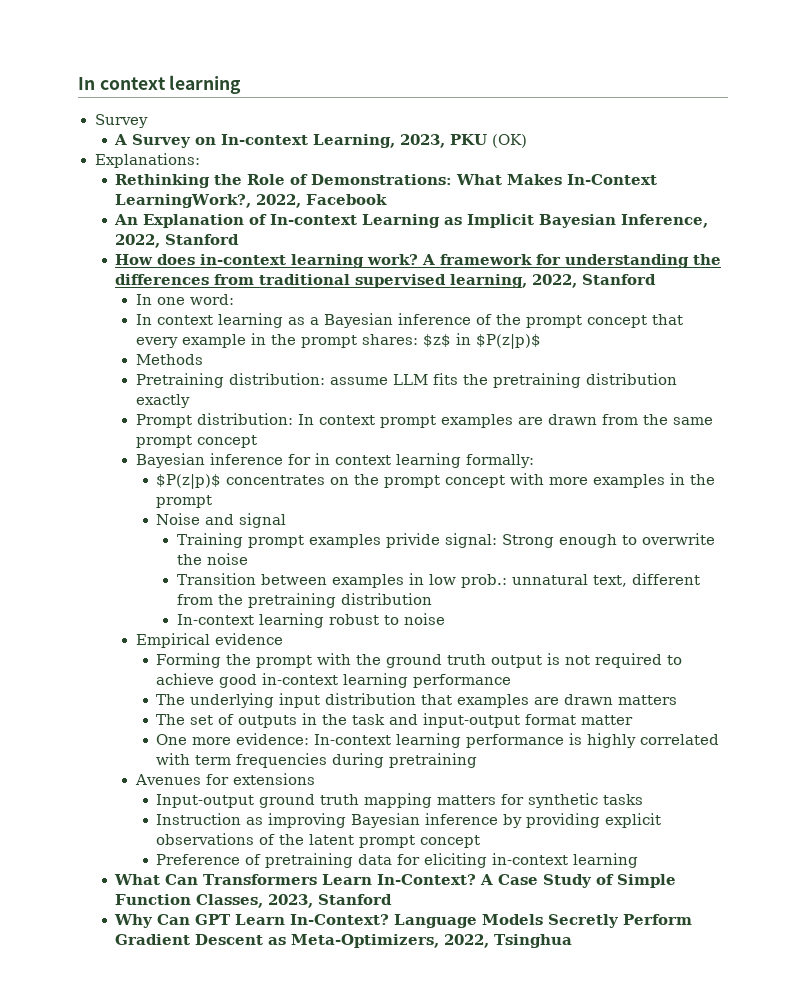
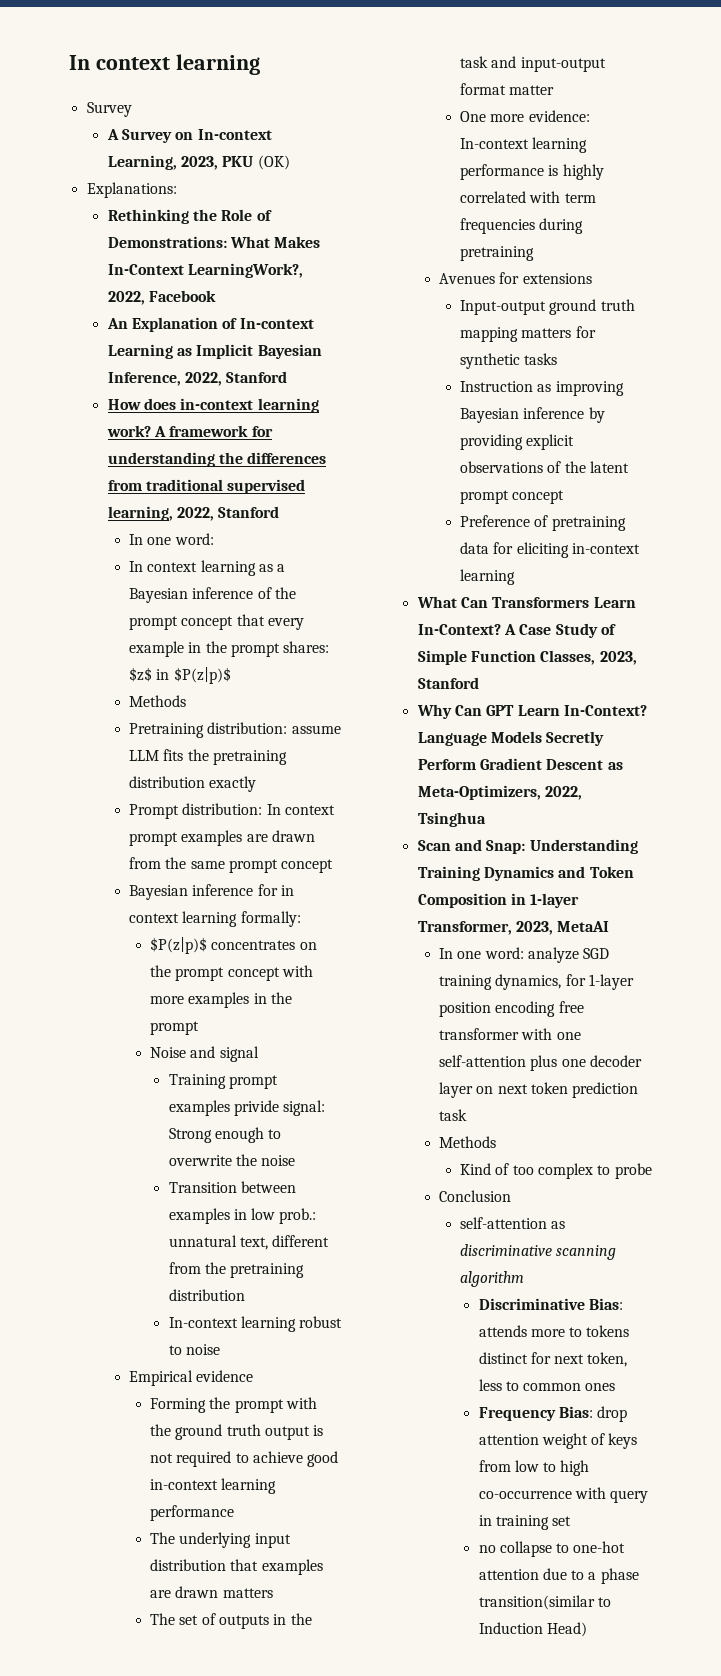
+ Scan and Snap: Understanding Training Dynamics and Token Composition in 1-layer Transformer, 2023, MetaAI
+ In one word: analyze SGD training dynamics, for 1-layer position encoding free transformer with one self-attention plus one decoder layer on next token prediction task
+ Methods
+ Kind of too complex to probe
+ Conclusion
+ self-attention as discriminative scanning algorithm
+ Discriminative Bias: attends more to tokens distinct for next token, less to common ones
+ Frequency Bias: drop attention weight of keys from low to high co-occurrence with query in training set
+ no collapse to one-hot attention due to a phase transition(similar to Induction Head)

